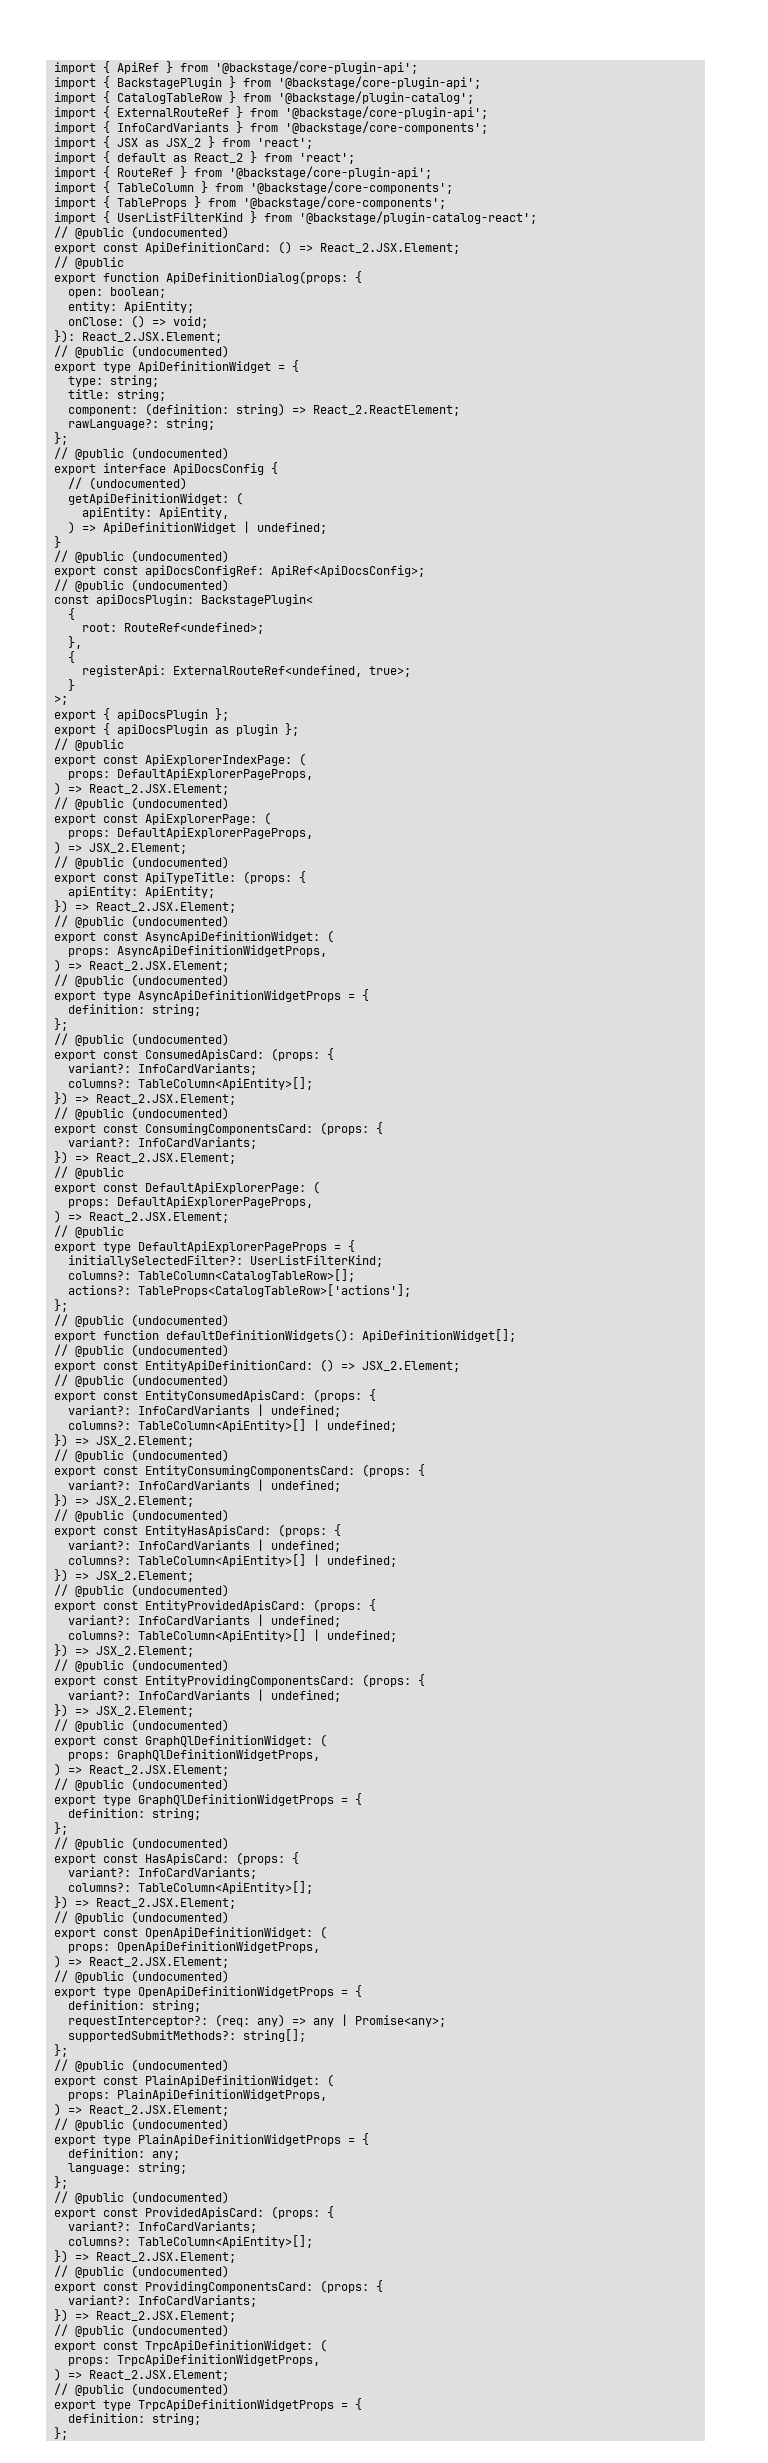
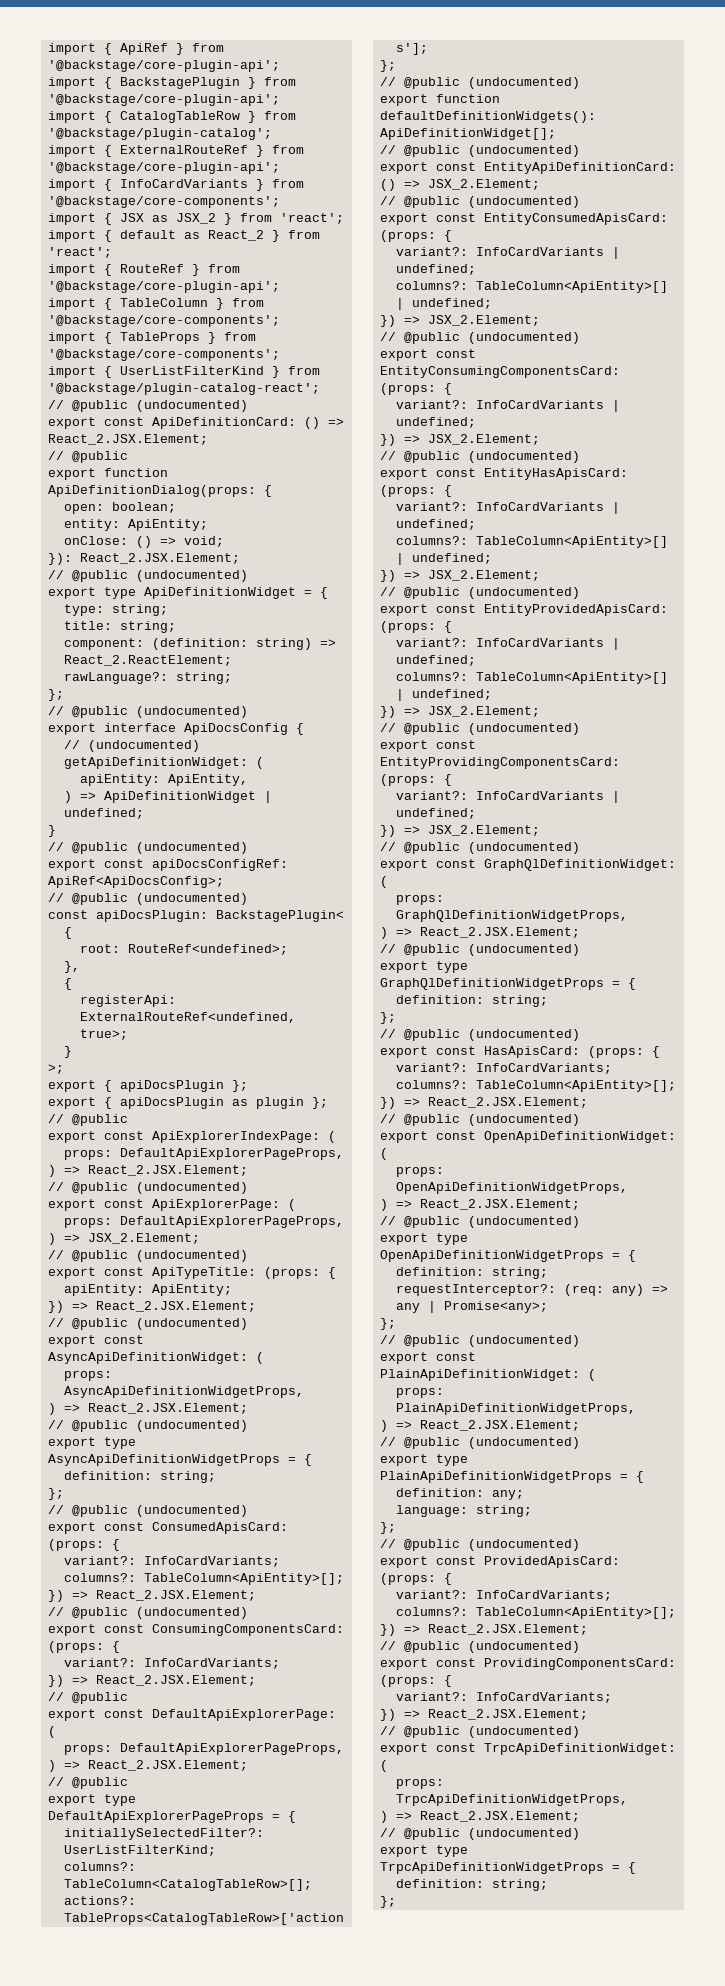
- supportedSubmitMethods?: string[];

